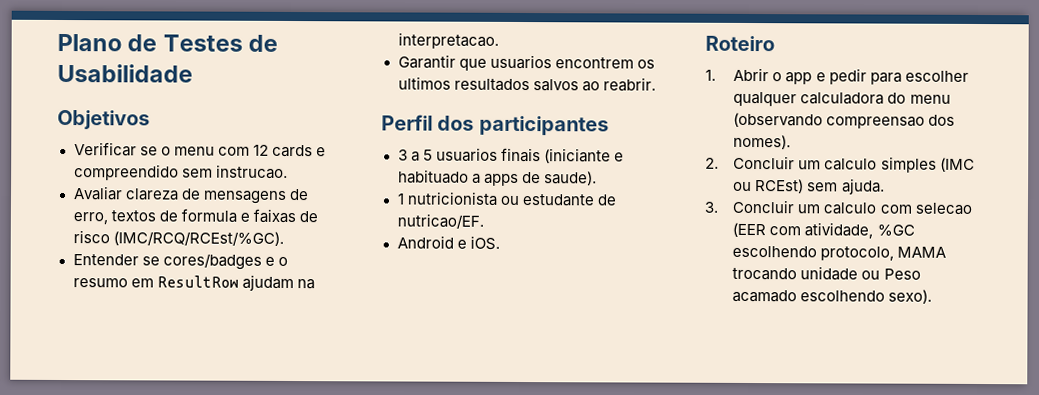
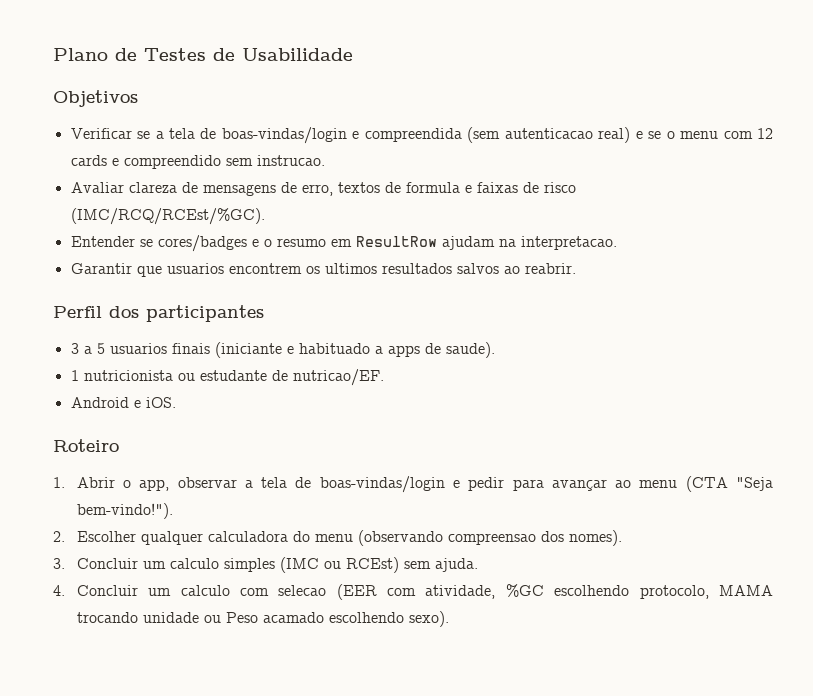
- Verificar se o menu com 12 cards e compreendido sem instrucao.
+ Verificar se a tela de boas-vindas/login e compreendida (sem autenticacao real) e se o menu com 12 cards e compreendido sem instrucao.
- 1. Abrir o app e pedir para escolher qualquer calculadora do menu (observando compreensao dos nomes).
+ 1. Abrir o app, observar a tela de boas-vindas/login e pedir para avançar ao menu (CTA "Seja bem-vindo!").
+ 2. Escolher qualquer calculadora do menu (observando compreensao dos nomes).
- 2. Concluir um calculo simples (IMC ou RCEst) sem ajuda.
+ 3. Concluir um calculo simples (IMC ou RCEst) sem ajuda.
- 3. Concluir um calculo com selecao (EER com atividade, %GC escolhendo protocolo, MAMA trocando unidade ou Peso acamado escolhendo sexo).
+ 4. Concluir um calculo com selecao (EER com atividade, %GC escolhendo protocolo, MAMA trocando unidade ou Peso acamado escolhendo sexo).

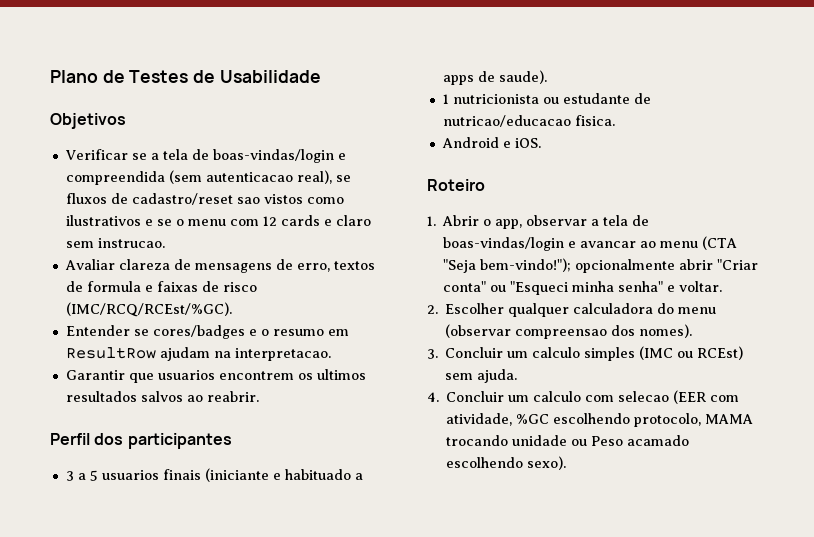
- Verificar se a tela de boas-vindas/login e compreendida (sem autenticacao real) e se o menu com 12 cards e compreendido sem instrucao.
+ Verificar se a tela de boas-vindas/login e compreendida (sem autenticacao real), se fluxos de cadastro/reset sao vistos como ilustrativos e se o menu com 12 cards e claro sem instrucao.
- 1 nutricionista ou estudante de nutricao/EF.
+ 1 nutricionista ou estudante de nutricao/educacao fisica.
- 1. Abrir o app, observar a tela de boas-vindas/login e pedir para avançar ao menu (CTA "Seja bem-vindo!").
+ 1. Abrir o app, observar a tela de boas-vindas/login e avancar ao menu (CTA "Seja bem-vindo!"); opcionalmente abrir "Criar conta" ou "Esqueci minha senha" e voltar.
- 2. Escolher qualquer calculadora do menu (observando compreensao dos nomes).
+ 2. Escolher qualquer calculadora do menu (observar compreensao dos nomes).

